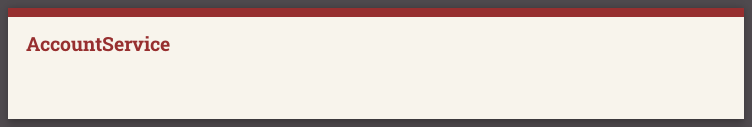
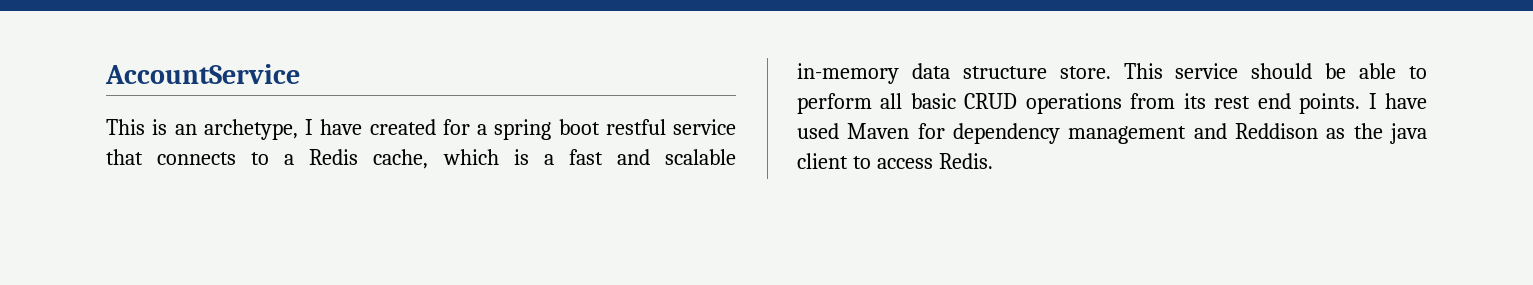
+ This is an archetype, I have created for a spring boot restful service that connects to a Redis cache, which is a fast and scalable in-memory data structure store. This service should be able to perform all basic CRUD operations from its rest end points. I have used Maven for dependency management and Reddison as the java client to access Redis.

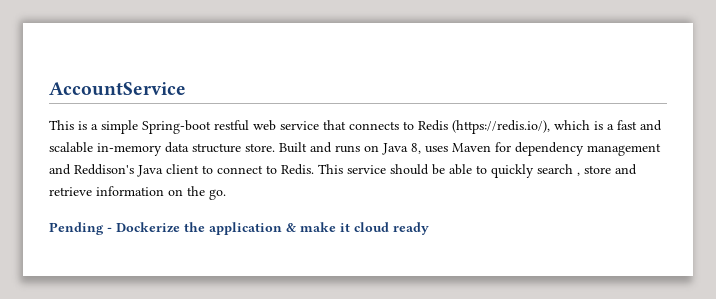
- This is an archetype, I have created for a spring boot restful service that connects to a Redis cache, which is a fast and scalable in-memory data structure store.
+ This is a simple Spring-boot restful web service that connects to Redis (https://redis.io/), which is a fast and scalable in-memory data structure store.
+ Built and runs on Java 8, uses Maven for dependency management and Reddison's Java client to connect to Redis.
- This service should be able to perform all basic CRUD operations from its rest end points. I have used Maven for dependency management and Reddison as the java client to access Redis.
+ This service should be able to quickly search , store and retrieve information on the go.
+ Pending - Dockerize the application & make it cloud ready

